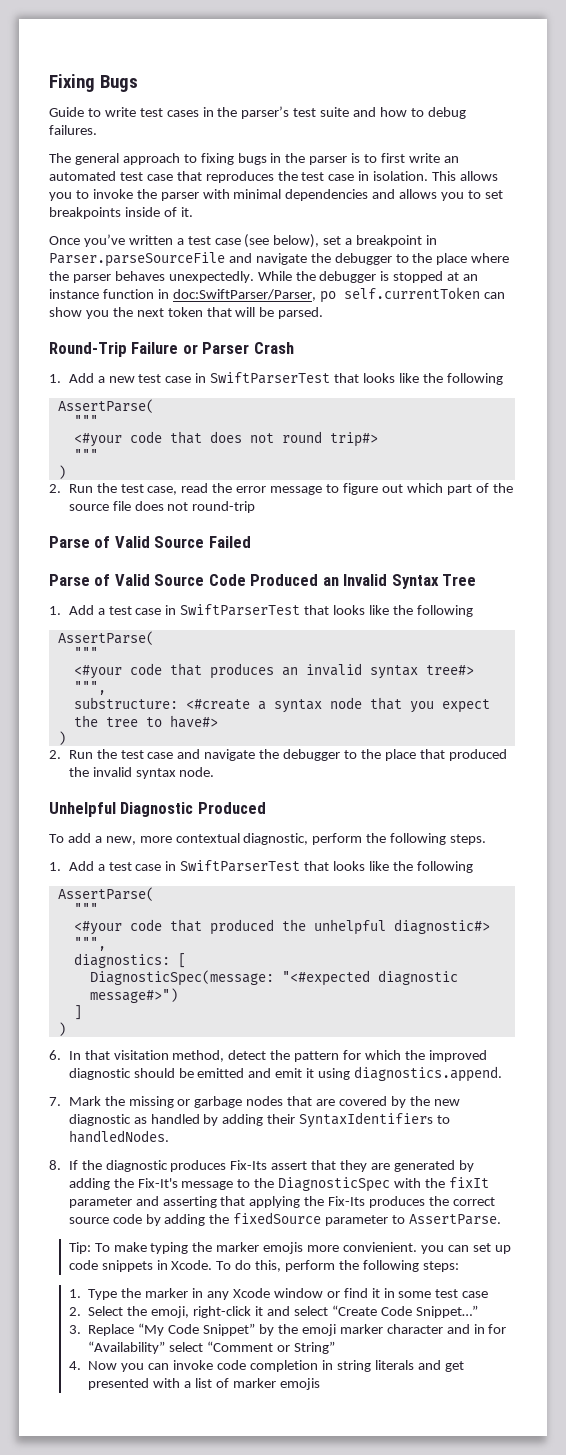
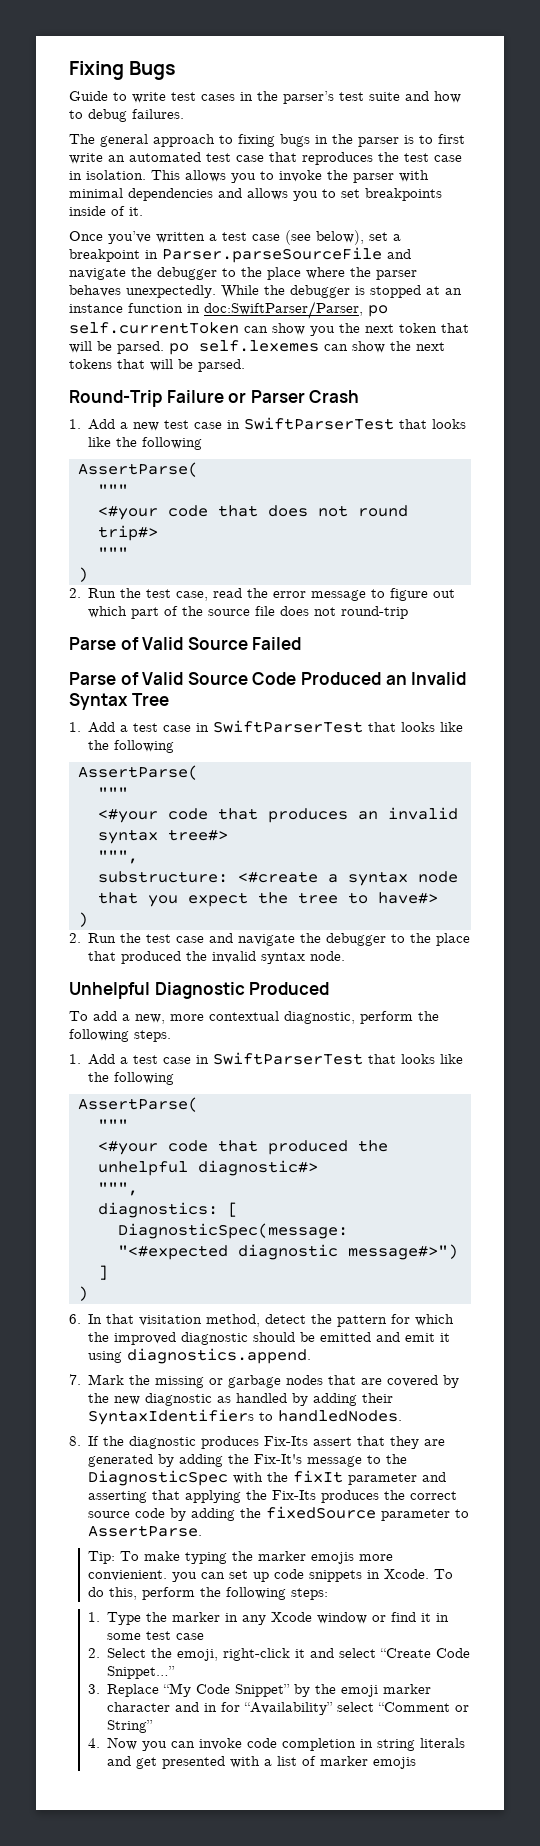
- While the debugger is stopped at an instance function in doc:SwiftParser/Parser, po self.currentToken can show you the next token that will be parsed.
+ While the debugger is stopped at an instance function in doc:SwiftParser/Parser, po self.currentToken can show you the next token that will be parsed. po self.lexemes can show the next tokens that will be parsed.

